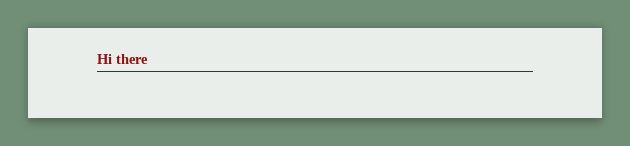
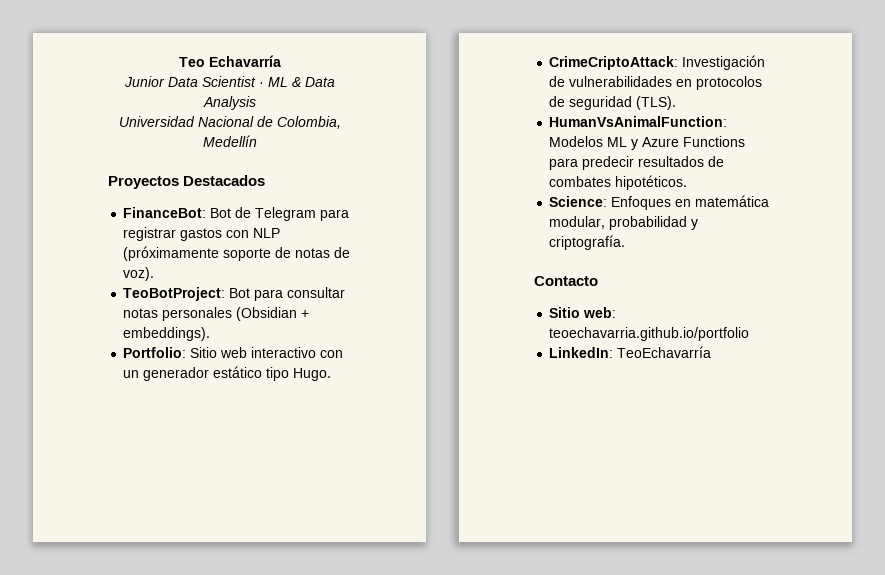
- Hi there
+ Teo Echavarría
+ Junior Data Scientist · ML & Data Analysis
+ Universidad Nacional de Colombia, Medellín
+ Proyectos Destacados
+ FinanceBot: Bot de Telegram para registrar gastos con NLP (próximamente soporte de notas de voz).
+ TeoBotProject: Bot para consultar notas personales (Obsidian + embeddings).
+ Portfolio: Sitio web interactivo con un generador estático tipo Hugo.
+ CrimeCriptoAttack: Investigación de vulnerabilidades en protocolos de seguridad (TLS).
+ HumanVsAnimalFunction: Modelos ML y Azure Functions para predecir resultados de combates hipotéticos.
+ Science: Enfoques en matemática modular, probabilidad y criptografía.
+ Contacto
+ Sitio web: teoechavarria.github.io/portfolio
+ LinkedIn: TeoEchavarría

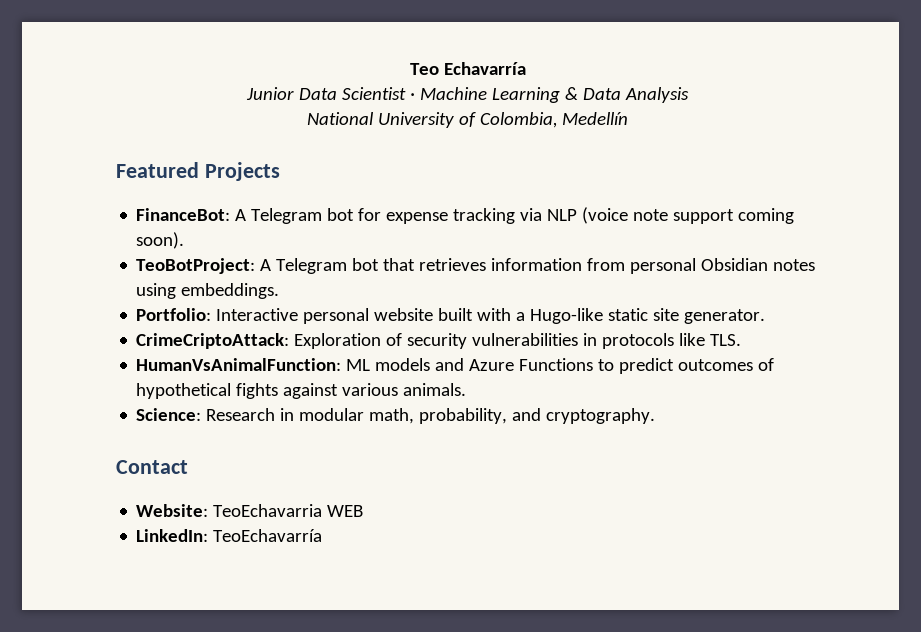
- Junior Data Scientist · ML & Data Analysis
+ Junior Data Scientist · Machine Learning & Data Analysis
- Universidad Nacional de Colombia, Medellín
+ National University of Colombia, Medellín
- Proyectos Destacados
+ Featured Projects
- FinanceBot: Bot de Telegram para registrar gastos con NLP (próximamente soporte de notas de voz).
- TeoBotProject: Bot para consultar notas personales (Obsidian + embeddings).
- Portfolio: Sitio web interactivo con un generador estático tipo Hugo.
- CrimeCriptoAttack: Investigación de vulnerabilidades en protocolos de seguridad (TLS).
- HumanVsAnimalFunction: Modelos ML y Azure Functions para predecir resultados de combates hipotéticos.
- Science: Enfoques en matemática modular, probabilidad y criptografía.
- Contacto
- Sitio web: teoechavarria.github.io/portfolio
+ FinanceBot: A Telegram bot for expense tracking via NLP (voice note support coming soon).
+ TeoBotProject: A Telegram bot that retrieves information from personal Obsidian notes using embeddings.
+ Portfolio: Interactive personal website built with a Hugo-like static site generator.
+ CrimeCriptoAttack: Exploration of security vulnerabilities in protocols like TLS.
+ HumanVsAnimalFunction: ML models and Azure Functions to predict outcomes of hypothetical fights against various animals.
+ Science: Research in modular math, probability, and cryptography.
+ Contact
+ Website: TeoEchavarria WEB

